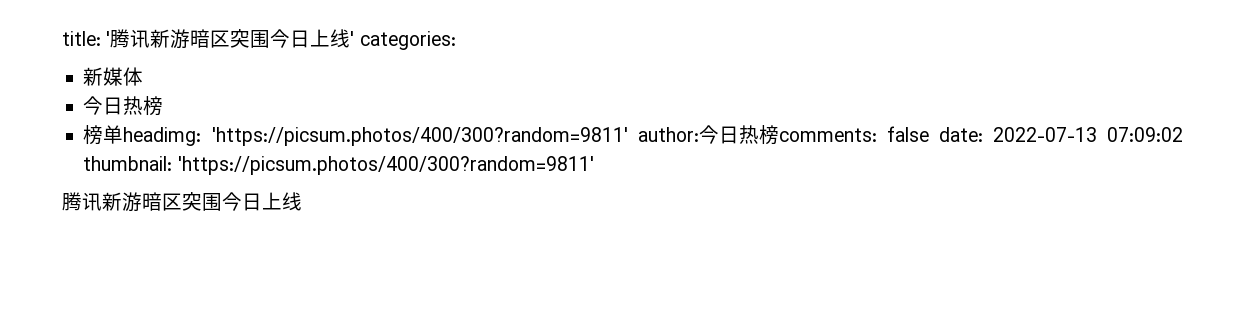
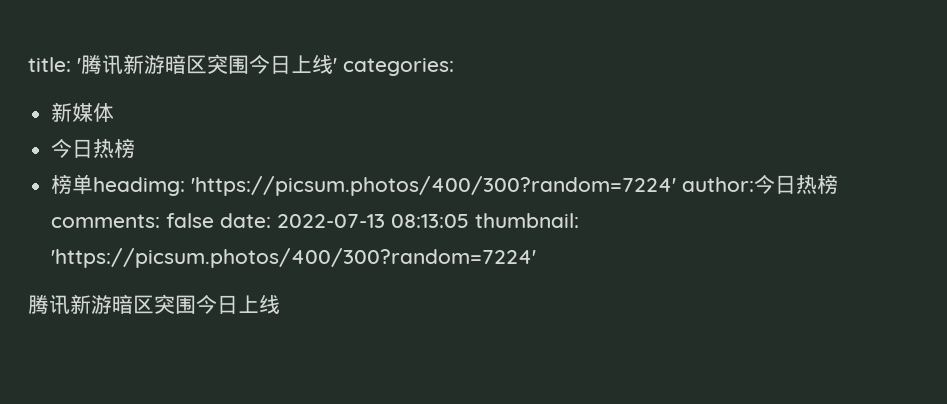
- 榜单headimg: 'https://picsum.photos/400/300?random=9811' author:今日热榜comments: false date: 2022-07-13 07:09:02 thumbnail: 'https://picsum.photos/400/300?random=9811'
+ 榜单headimg: 'https://picsum.photos/400/300?random=7224' author:今日热榜comments: false date: 2022-07-13 08:13:05 thumbnail: 'https://picsum.photos/400/300?random=7224'

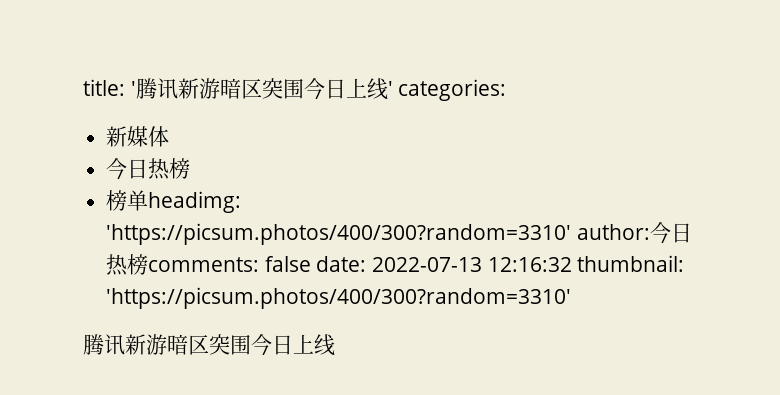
- 榜单headimg: 'https://picsum.photos/400/300?random=7224' author:今日热榜comments: false date: 2022-07-13 08:13:05 thumbnail: 'https://picsum.photos/400/300?random=7224'
+ 榜单headimg: 'https://picsum.photos/400/300?random=3310' author:今日热榜comments: false date: 2022-07-13 12:16:32 thumbnail: 'https://picsum.photos/400/300?random=3310'

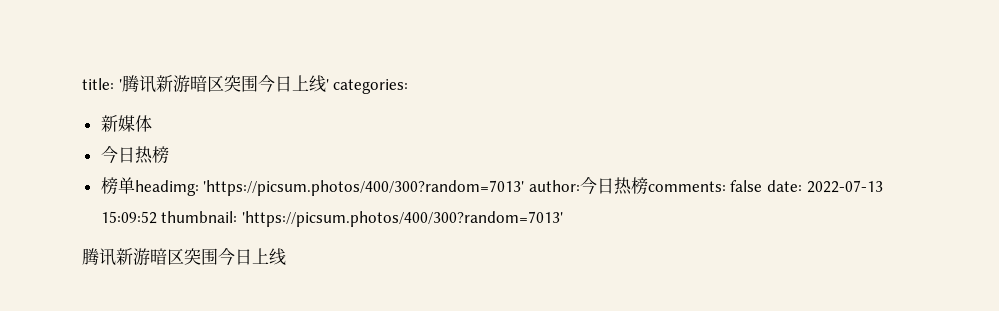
- 榜单headimg: 'https://picsum.photos/400/300?random=3310' author:今日热榜comments: false date: 2022-07-13 12:16:32 thumbnail: 'https://picsum.photos/400/300?random=3310'
+ 榜单headimg: 'https://picsum.photos/400/300?random=7013' author:今日热榜comments: false date: 2022-07-13 15:09:52 thumbnail: 'https://picsum.photos/400/300?random=7013'

